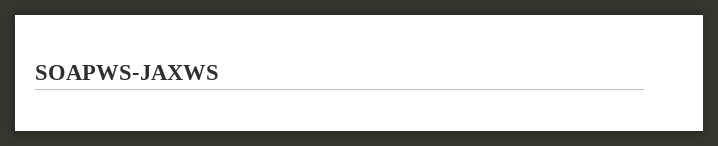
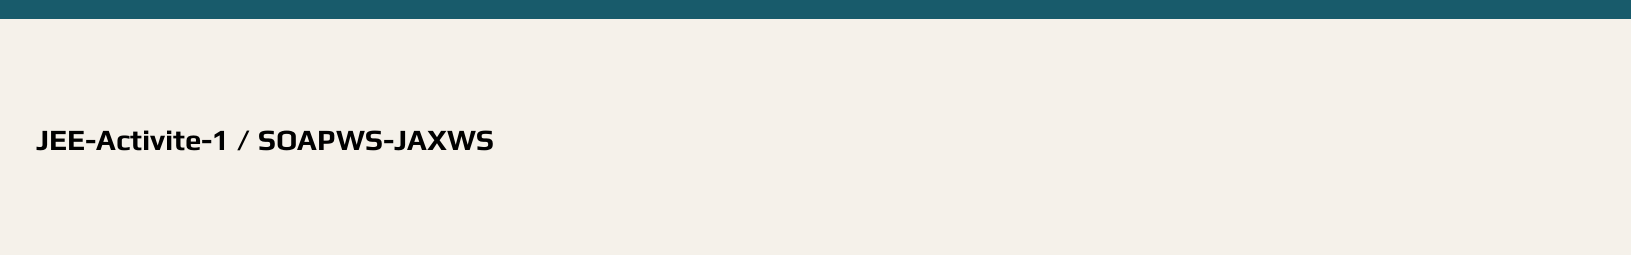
- SOAPWS-JAXWS
+ JEE-Activite-1 / SOAPWS-JAXWS

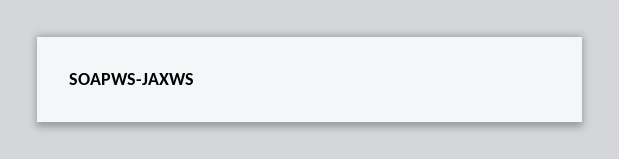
- JEE-Activite-1 / SOAPWS-JAXWS
+ SOAPWS-JAXWS

